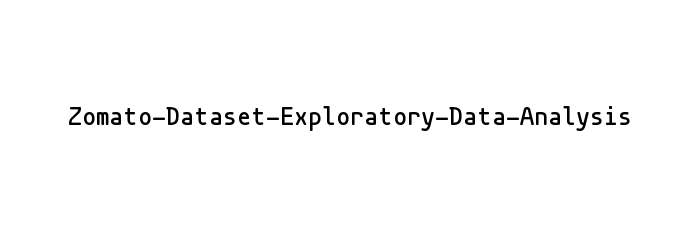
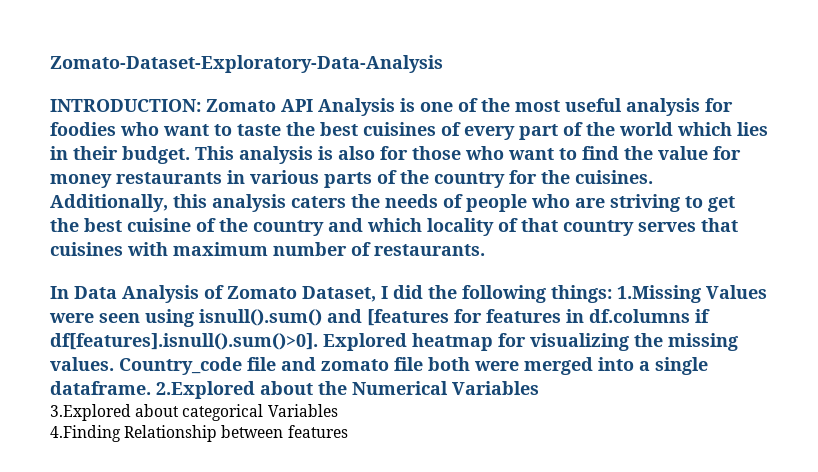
+ INTRODUCTION: Zomato API Analysis is one of the most useful analysis for foodies who want to taste the best cuisines of every part of the world which lies in their budget. This analysis is also for those who want to find the value for money restaurants in various parts of the country for the cuisines. Additionally, this analysis caters the needs of people who are striving to get the best cuisine of the country and which locality of that country serves that cuisines with maximum number of restaurants.
+ In Data Analysis of Zomato Dataset, I did the following things: 1.Missing Values were seen using isnull().sum() and [features for features in df.columns if df[features].isnull().sum()>0]. Explored heatmap for visualizing the missing values. Country_code file and zomato file both were merged into a single dataframe. 2.Explored about the Numerical Variables
+ 3.Explored about categorical Variables
+ 4.Finding Relationship between features

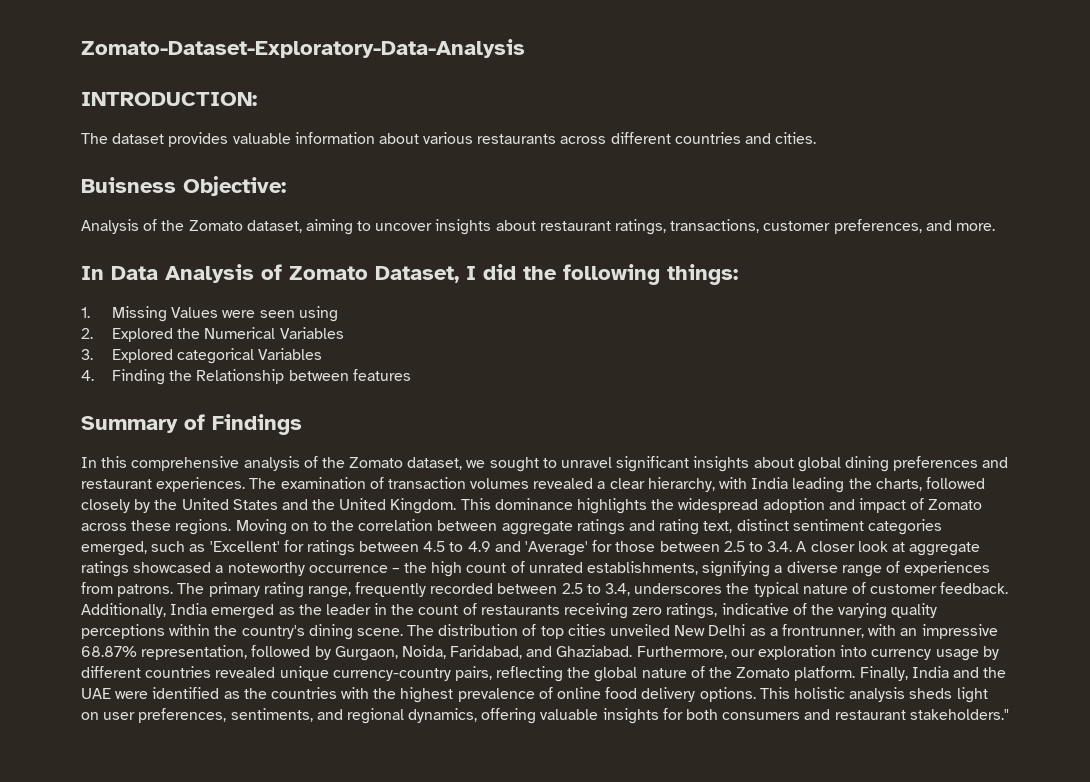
- INTRODUCTION: Zomato API Analysis is one of the most useful analysis for foodies who want to taste the best cuisines of every part of the world which lies in their budget. This analysis is also for those who want to find the value for money restaurants in various parts of the country for the cuisines. Additionally, this analysis caters the needs of people who are striving to get the best cuisine of the country and which locality of that country serves that cuisines with maximum number of restaurants.
+ INTRODUCTION:
+ The dataset provides valuable information about various restaurants across different countries and cities.
+ Buisness Objective:
+ Analysis of the Zomato dataset, aiming to uncover insights about restaurant ratings, transactions, customer preferences, and more.
- In Data Analysis of Zomato Dataset, I did the following things: 1.Missing Values were seen using isnull().sum() and [features for features in df.columns if df[features].isnull().sum()>0]. Explored heatmap for visualizing the missing values. Country_code file and zomato file both were merged into a single dataframe. 2.Explored about the Numerical Variables
+ In Data Analysis of Zomato Dataset, I did the following things:
+ 1. Missing Values were seen using
+ 2. Explored the Numerical Variables
- 3.Explored about categorical Variables
+ 3. Explored categorical Variables
- 4.Finding Relationship between features
+ 4. Finding the Relationship between features
+ Summary of Findings
+ In this comprehensive analysis of the Zomato dataset, we sought to unravel significant insights about global dining preferences and restaurant experiences. The examination of transaction volumes revealed a clear hierarchy, with India leading the charts, followed closely by the United States and the United Kingdom. This dominance highlights the widespread adoption and impact of Zomato across these regions. Moving on to the correlation between aggregate ratings and rating text, distinct sentiment categories emerged, such as 'Excellent' for ratings between 4.5 to 4.9 and 'Average' for those between 2.5 to 3.4. A closer look at aggregate ratings showcased a noteworthy occurrence – the high count of unrated establishments, signifying a diverse range of experiences from patrons. The primary rating range, frequently recorded between 2.5 to 3.4, underscores the typical nature of customer feedback. Additionally, India emerged as the leader in the count of restaurants receiving zero ratings, indicative of the varying quality perceptions within the country's dining scene. The distribution of top cities unveiled New Delhi as a frontrunner, with an impressive 68.87% representation, followed by Gurgaon, Noida, Faridabad, and Ghaziabad. Furthermore, our exploration into currency usage by different countries revealed unique currency-country pairs, reflecting the global nature of the Zomato platform. Finally, India and the UAE were identified as the countries with the highest prevalence of online food delivery options. This holistic analysis sheds light on user preferences, sentiments, and regional dynamics, offering valuable insights for both consumers and restaurant stakeholders."

